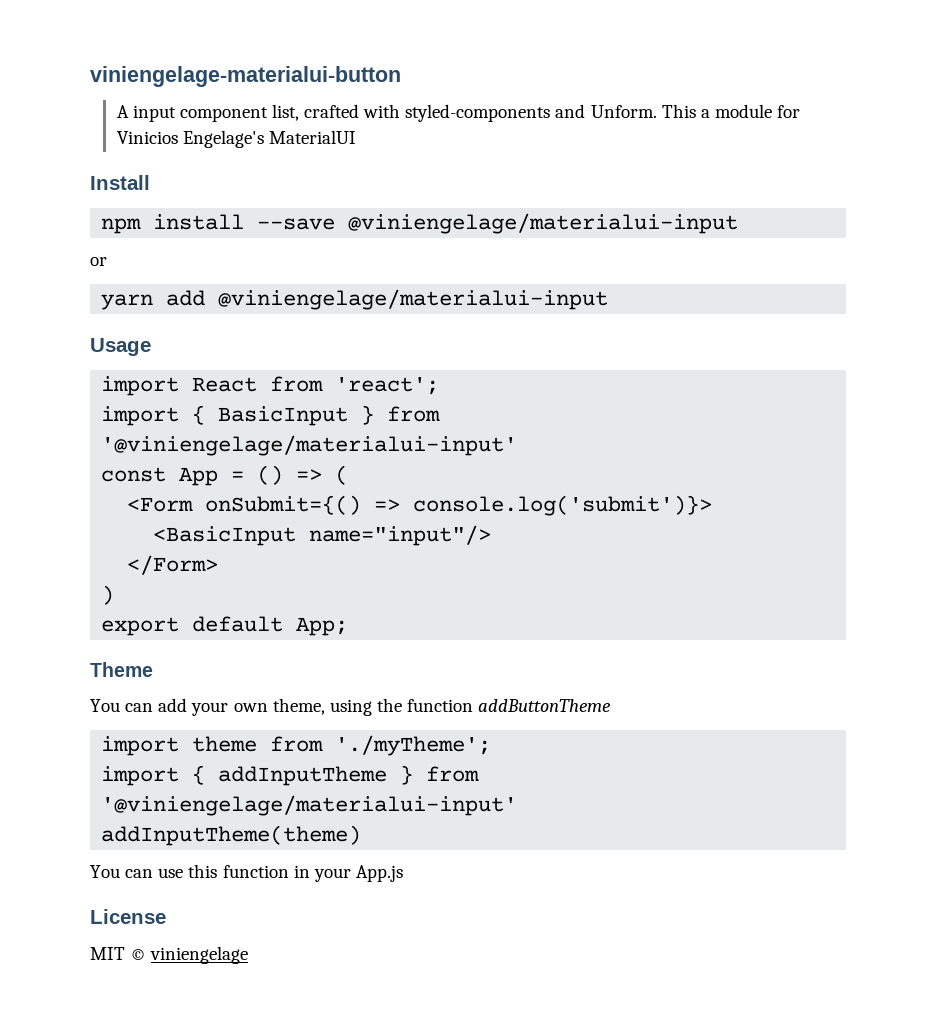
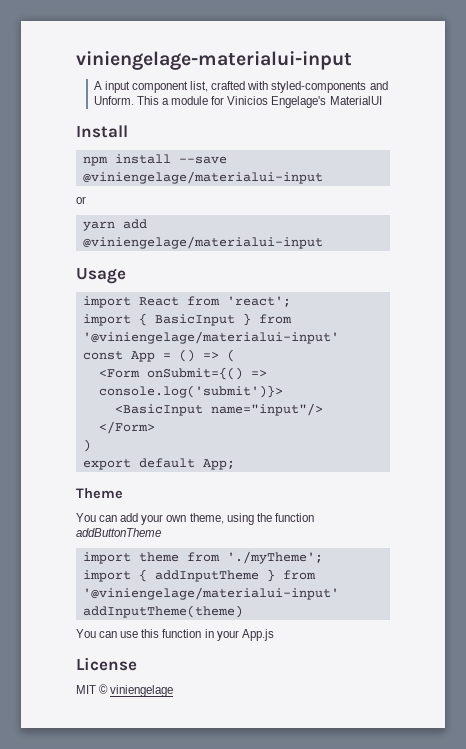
- viniengelage-materialui-button
+ viniengelage-materialui-input

